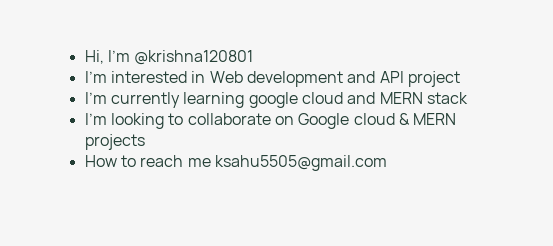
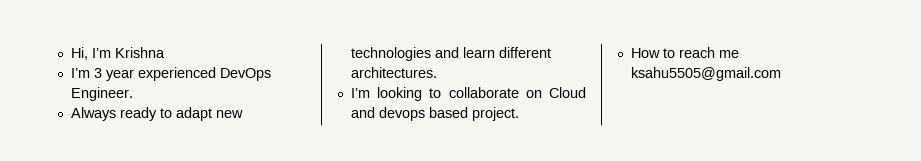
- Hi, I’m @krishna120801
- I’m interested in Web development and API project
- I’m currently learning google cloud and MERN stack
+ Hi, I’m Krishna
+ I’m 3 year experienced DevOps Engineer.
+ Always ready to adapt new technologies and learn different architectures.
- I’m looking to collaborate on Google cloud & MERN projects
+ I’m looking to collaborate on Cloud and devops based project.

